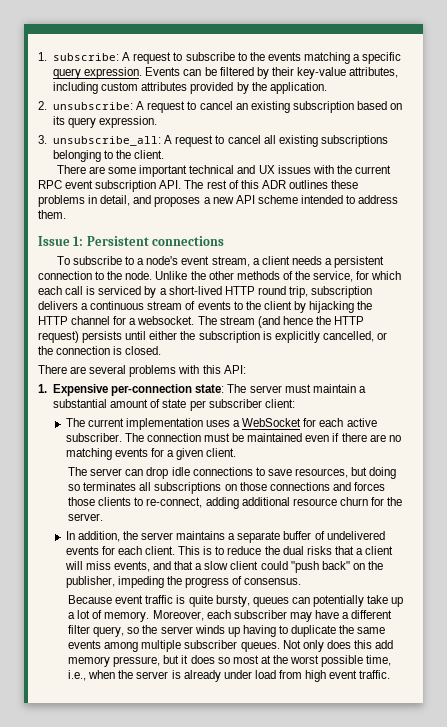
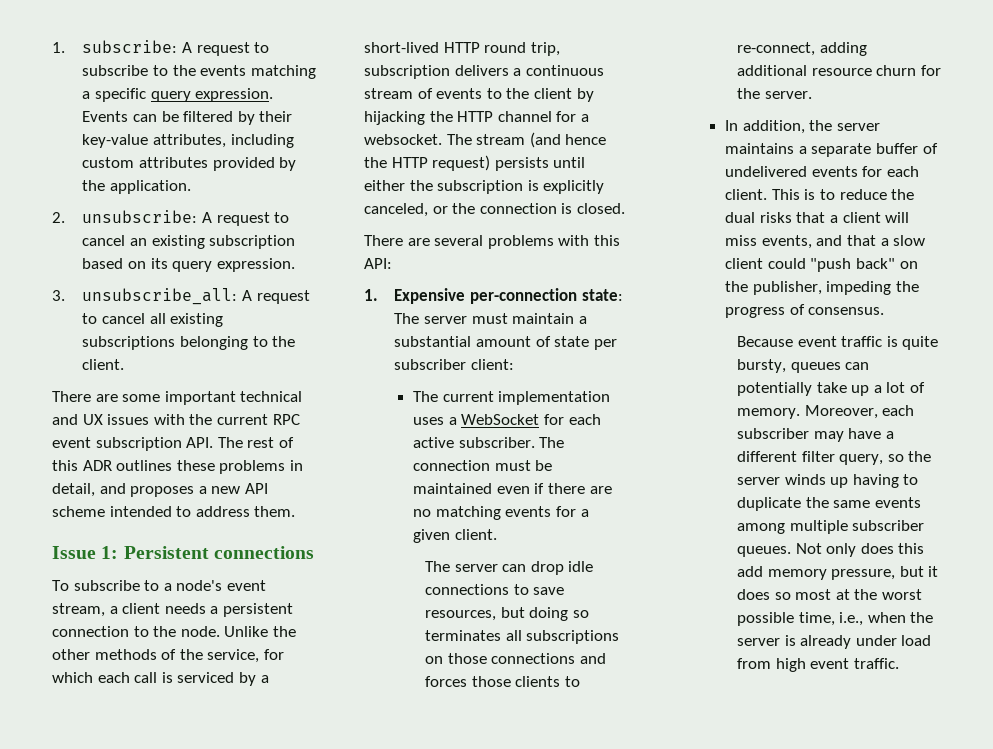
- The stream (and hence the HTTP request) persists until either the subscription is explicitly cancelled, or the connection is closed.
+ The stream (and hence the HTTP request) persists until either the subscription is explicitly canceled, or the connection is closed.

